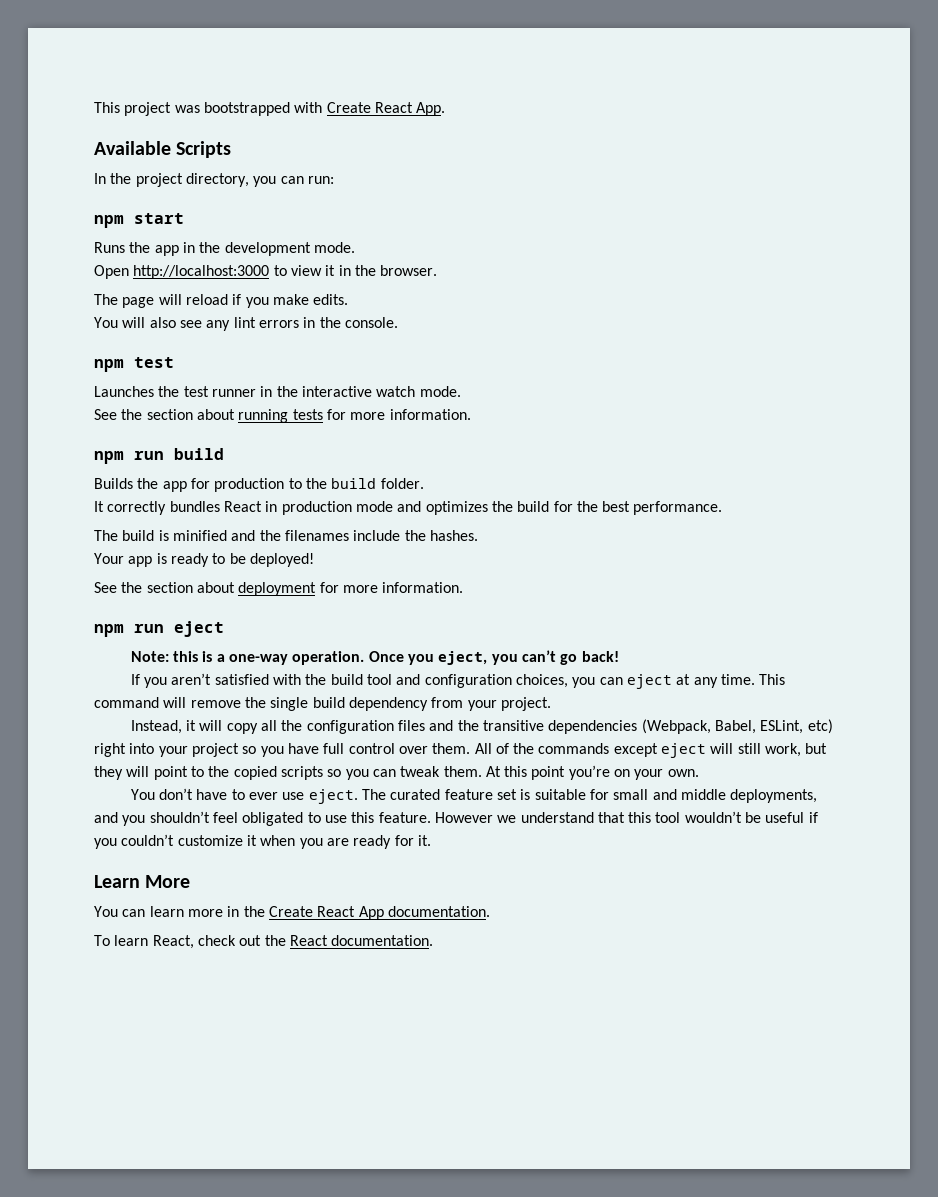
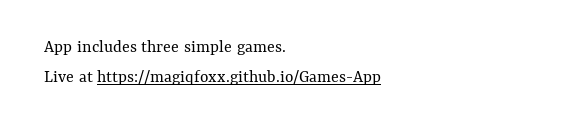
- This project was bootstrapped with Create React App.
- Available Scripts
- In the project directory, you can run:
- npm start
- Runs the app in the development mode.
- Open http://localhost:3000 to view it in the browser.
- The page will reload if you make edits.
- You will also see any lint errors in the console.
- npm test
- Launches the test runner in the interactive watch mode.
- See the section about running tests for more information.
- npm run build
- Builds the app for production to the build folder.
- It correctly bundles React in production mode and optimizes the build for the best performance.
- The build is minified and the filenames include the hashes.
- Your app is ready to be deployed!
- See the section about deployment for more information.
- npm run eject
- Note: this is a one-way operation. Once you eject, you can’t go back!
- If you aren’t satisfied with the build tool and configuration choices, you can eject at any time. This command will remove the single build dependency from your project.
- Instead, it will copy all the configuration files and the transitive dependencies (Webpack, Babel, ESLint, etc) right into your project so you have full control over them. All of the commands except eject will still work, but they will point to the copied scripts so you can tweak them. At this point you’re on your own.
- You don’t have to ever use eject. The curated feature set is suitable for small and middle deployments, and you shouldn’t feel obligated to use this feature. However we understand that this tool wouldn’t be useful if you couldn’t customize it when you are ready for it.
- Learn More
- You can learn more in the Create React App documentation.
- To learn React, check out the React documentation.
+ App includes three simple games.
+ Live at https://magiqfoxx.github.io/Games-App

